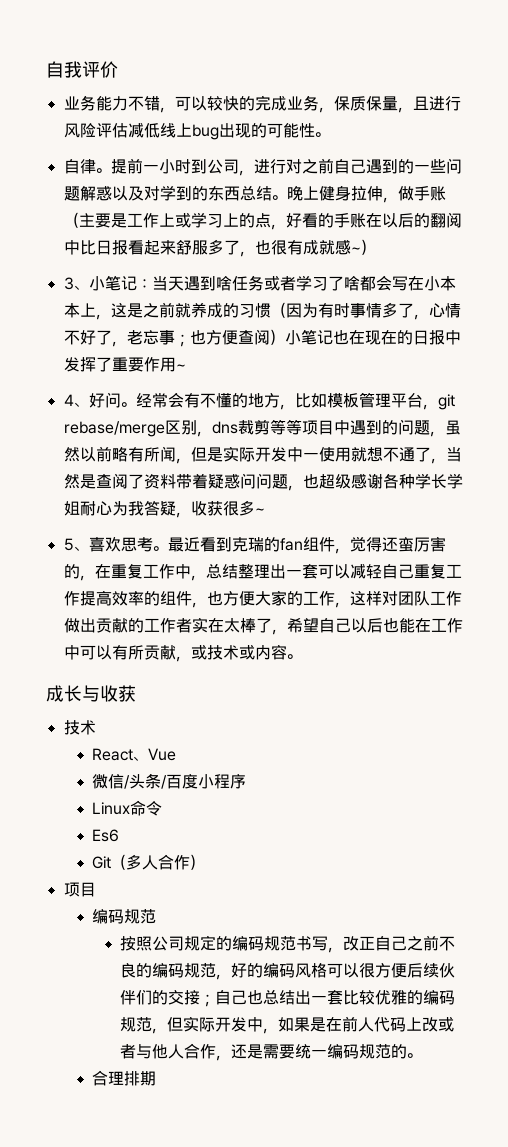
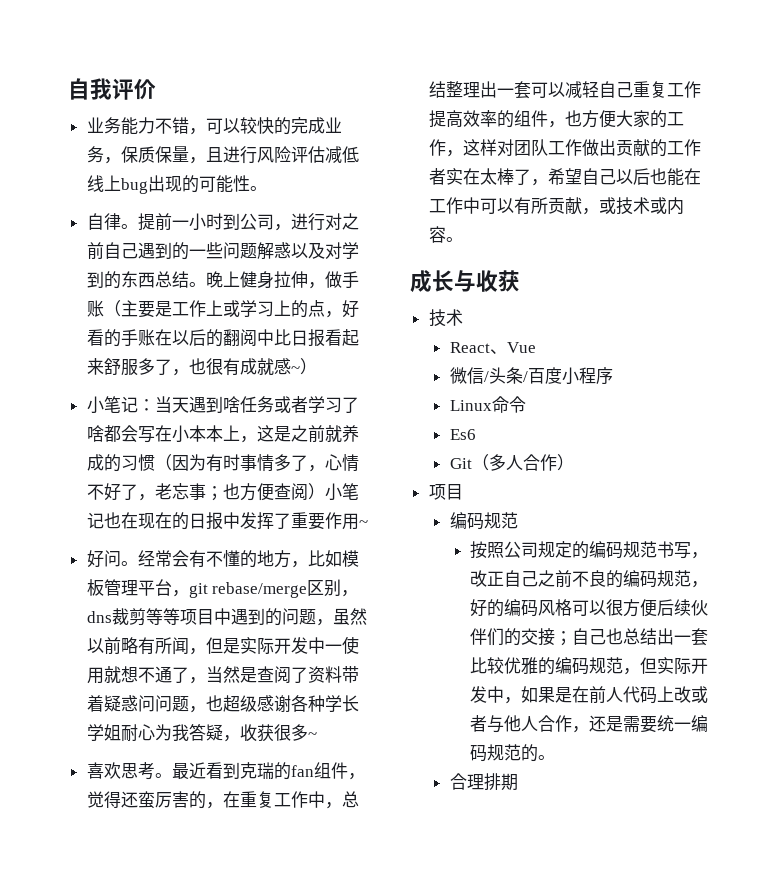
- 3、小笔记：当天遇到啥任务或者学习了啥都会写在小本本上，这是之前就养成的习惯（因为有时事情多了，心情不好了，老忘事；也方便查阅）小笔记也在现在的日报中发挥了重要作用~
+ 小笔记：当天遇到啥任务或者学习了啥都会写在小本本上，这是之前就养成的习惯（因为有时事情多了，心情不好了，老忘事；也方便查阅）小笔记也在现在的日报中发挥了重要作用~
- 4、好问。
+ 好问。
- 5、喜欢思考。
+ 喜欢思考。

